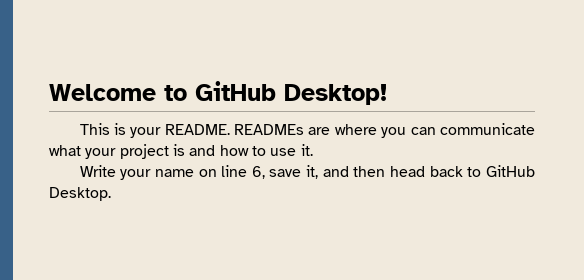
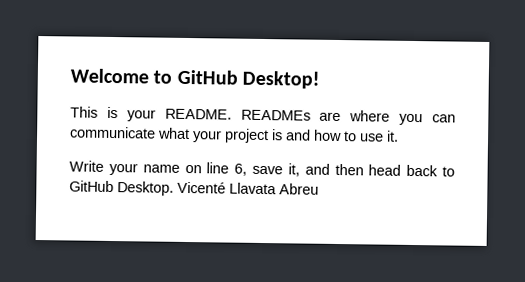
+ Vicenté Llavata Abreu

